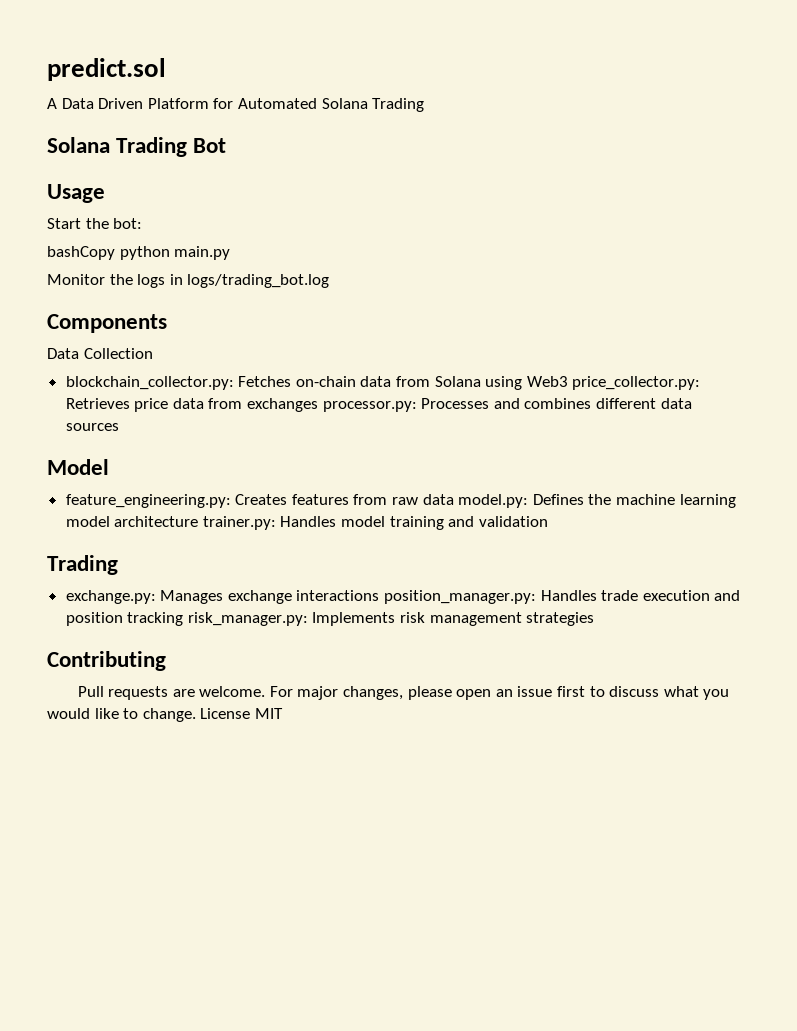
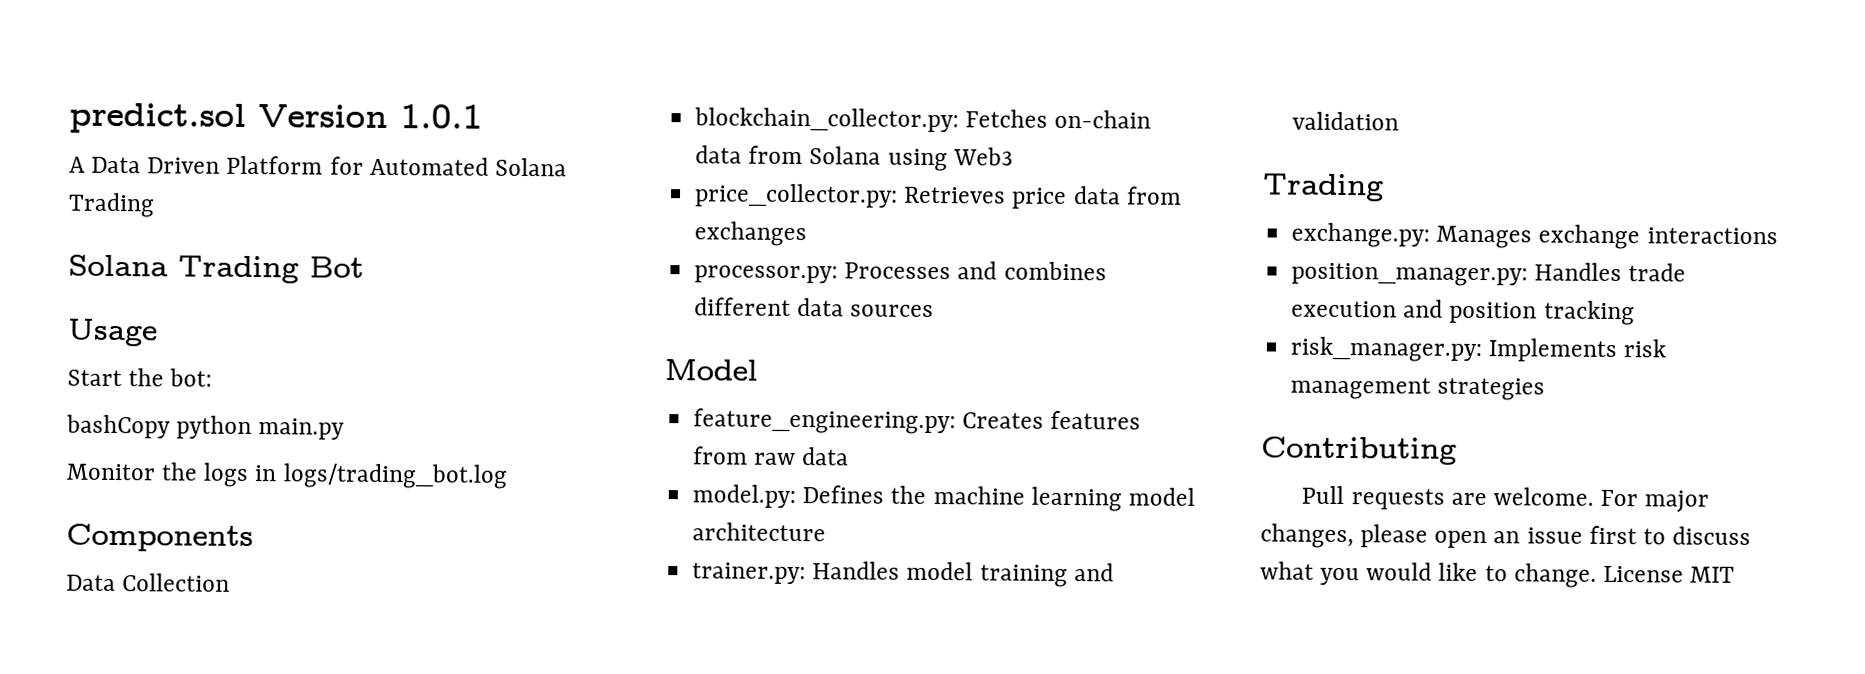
- predict.sol
+ predict.sol Version 1.0.1
- blockchain_collector.py: Fetches on-chain data from Solana using Web3 price_collector.py: Retrieves price data from exchanges processor.py: Processes and combines different data sources
+ blockchain_collector.py: Fetches on-chain data from Solana using Web3
+ price_collector.py: Retrieves price data from exchanges
+ processor.py: Processes and combines different data sources
- feature_engineering.py: Creates features from raw data model.py: Defines the machine learning model architecture trainer.py: Handles model training and validation
+ feature_engineering.py: Creates features from raw data
+ model.py: Defines the machine learning model architecture
+ trainer.py: Handles model training and validation
- exchange.py: Manages exchange interactions position_manager.py: Handles trade execution and position tracking risk_manager.py: Implements risk management strategies
+ exchange.py: Manages exchange interactions
+ position_manager.py: Handles trade execution and position tracking
+ risk_manager.py: Implements risk management strategies

